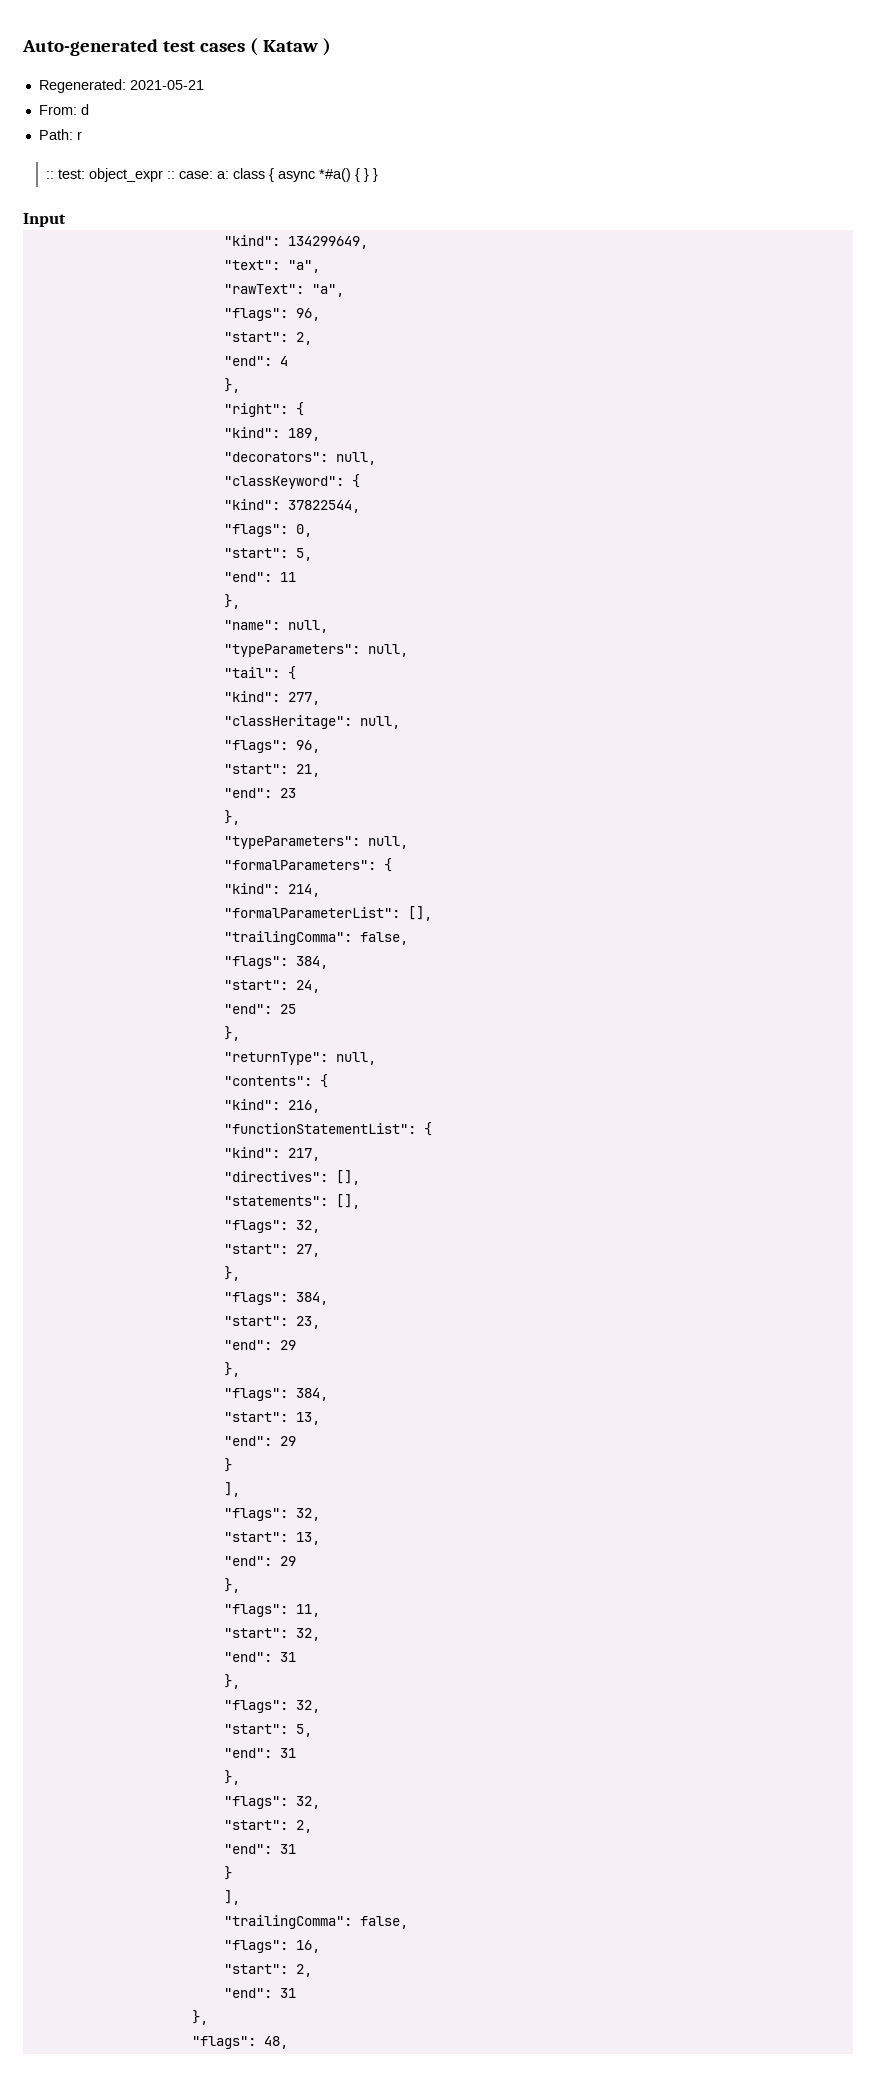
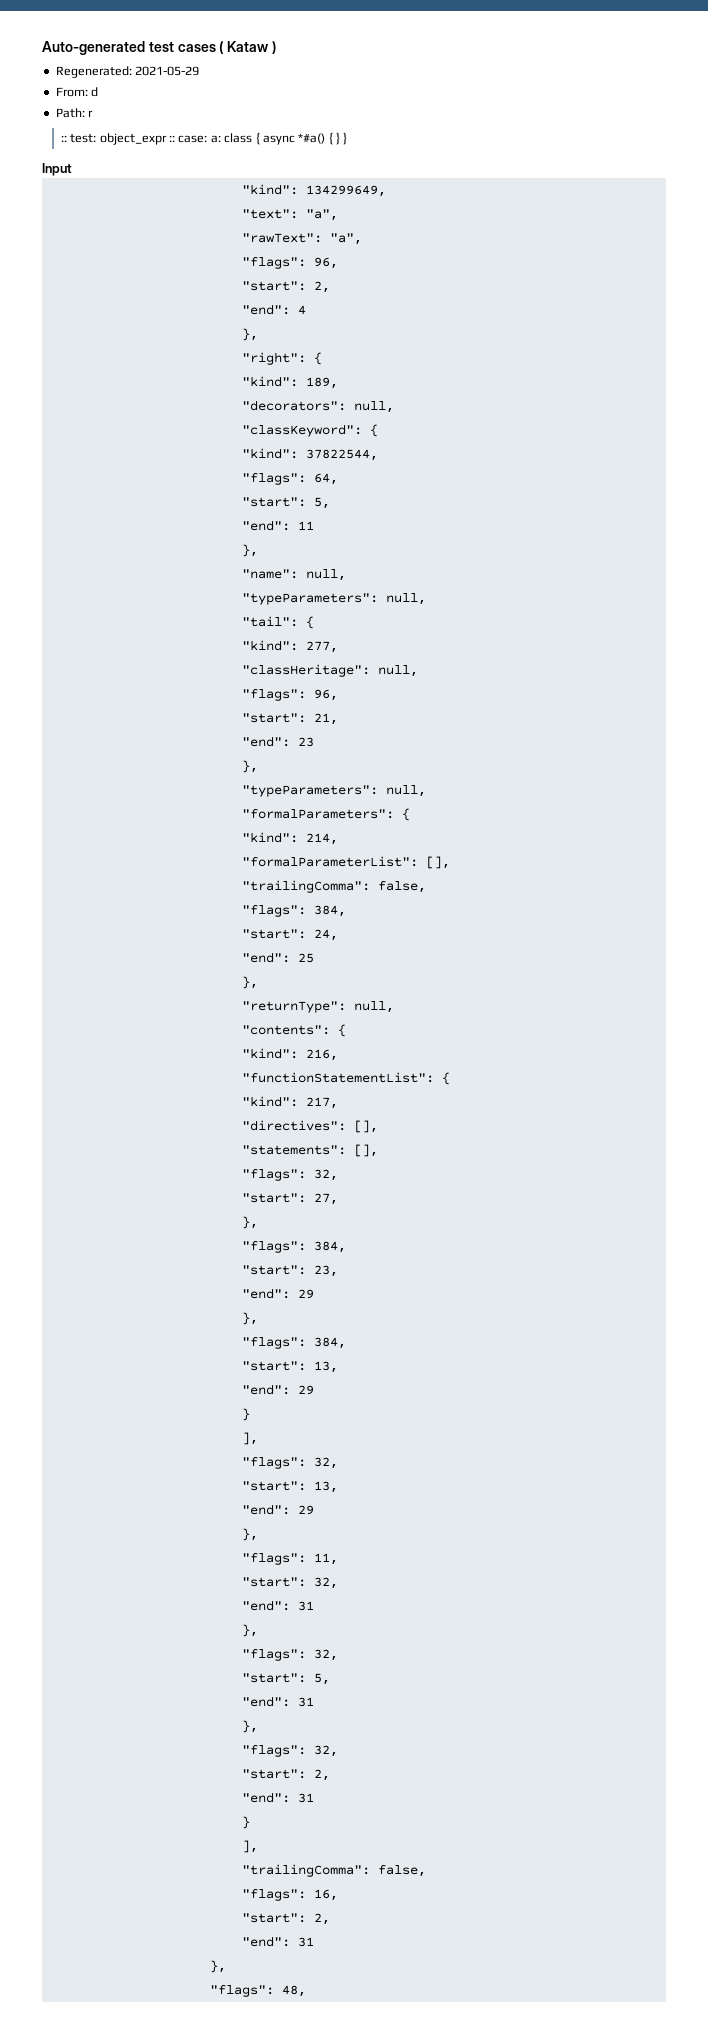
- Regenerated: 2021-05-21
+ Regenerated: 2021-05-29
- "flags": 0,
+ "flags": 64,

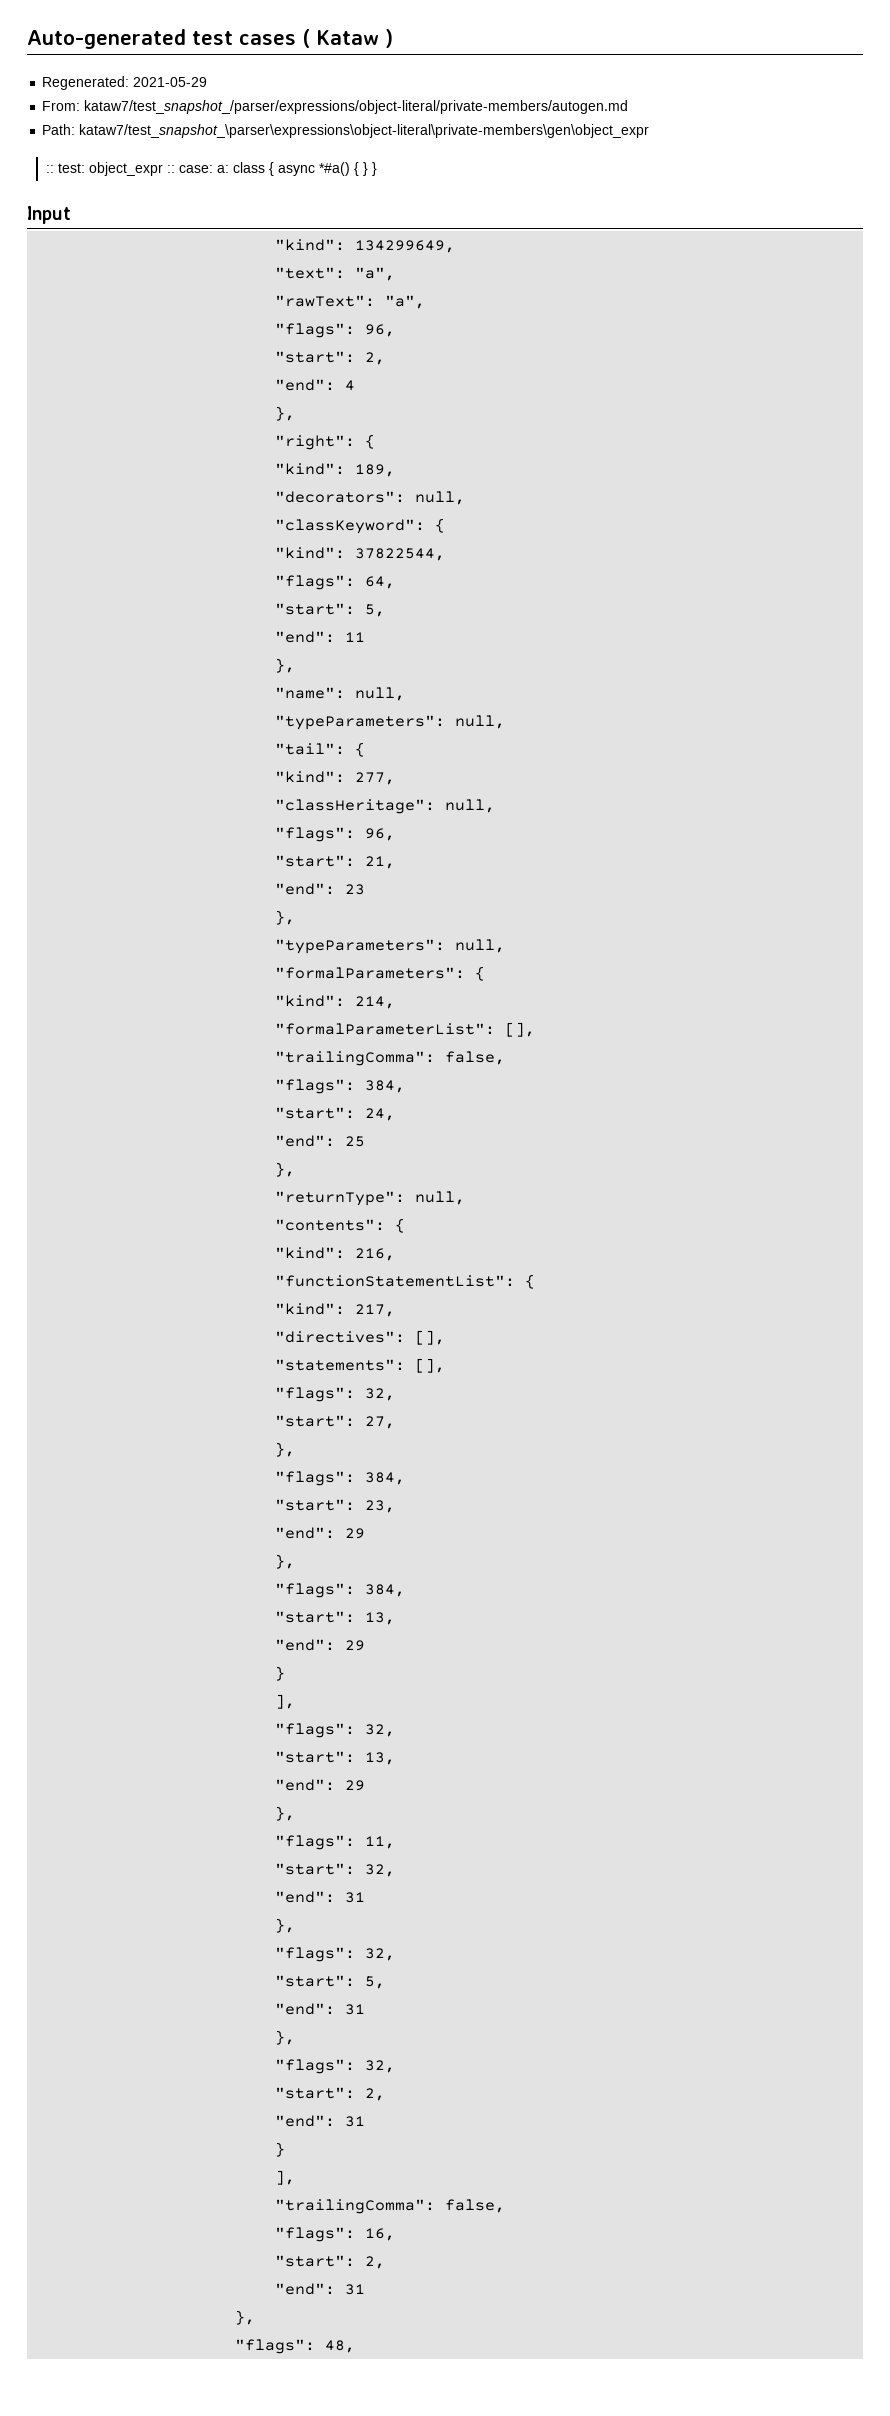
- From: d
+ From: kataw7/test_snapshot_/parser/expressions/object-literal/private-members/autogen.md
- Path: r
+ Path: kataw7/test_snapshot_\parser\expressions\object-literal\private-members\gen\object_expr

